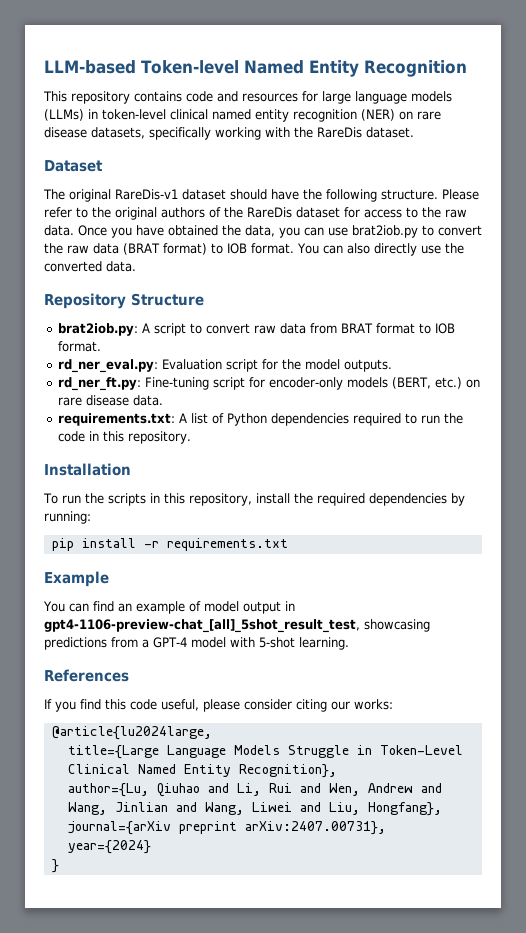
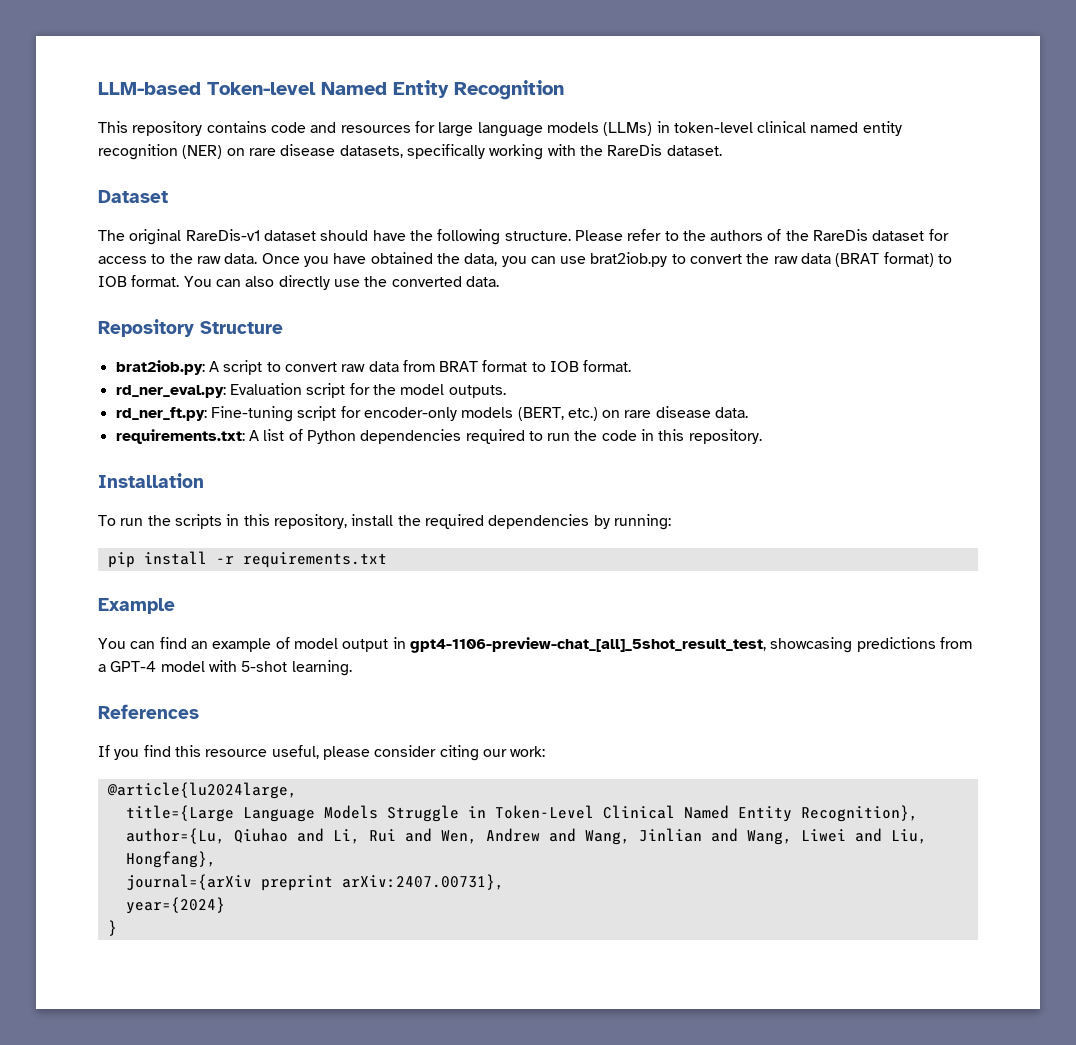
- Please refer to the original authors of the RareDis dataset for access to the raw data.
+ Please refer to the authors of the RareDis dataset for access to the raw data.
- If you find this code useful, please consider citing our works:
+ If you find this resource useful, please consider citing our work:

